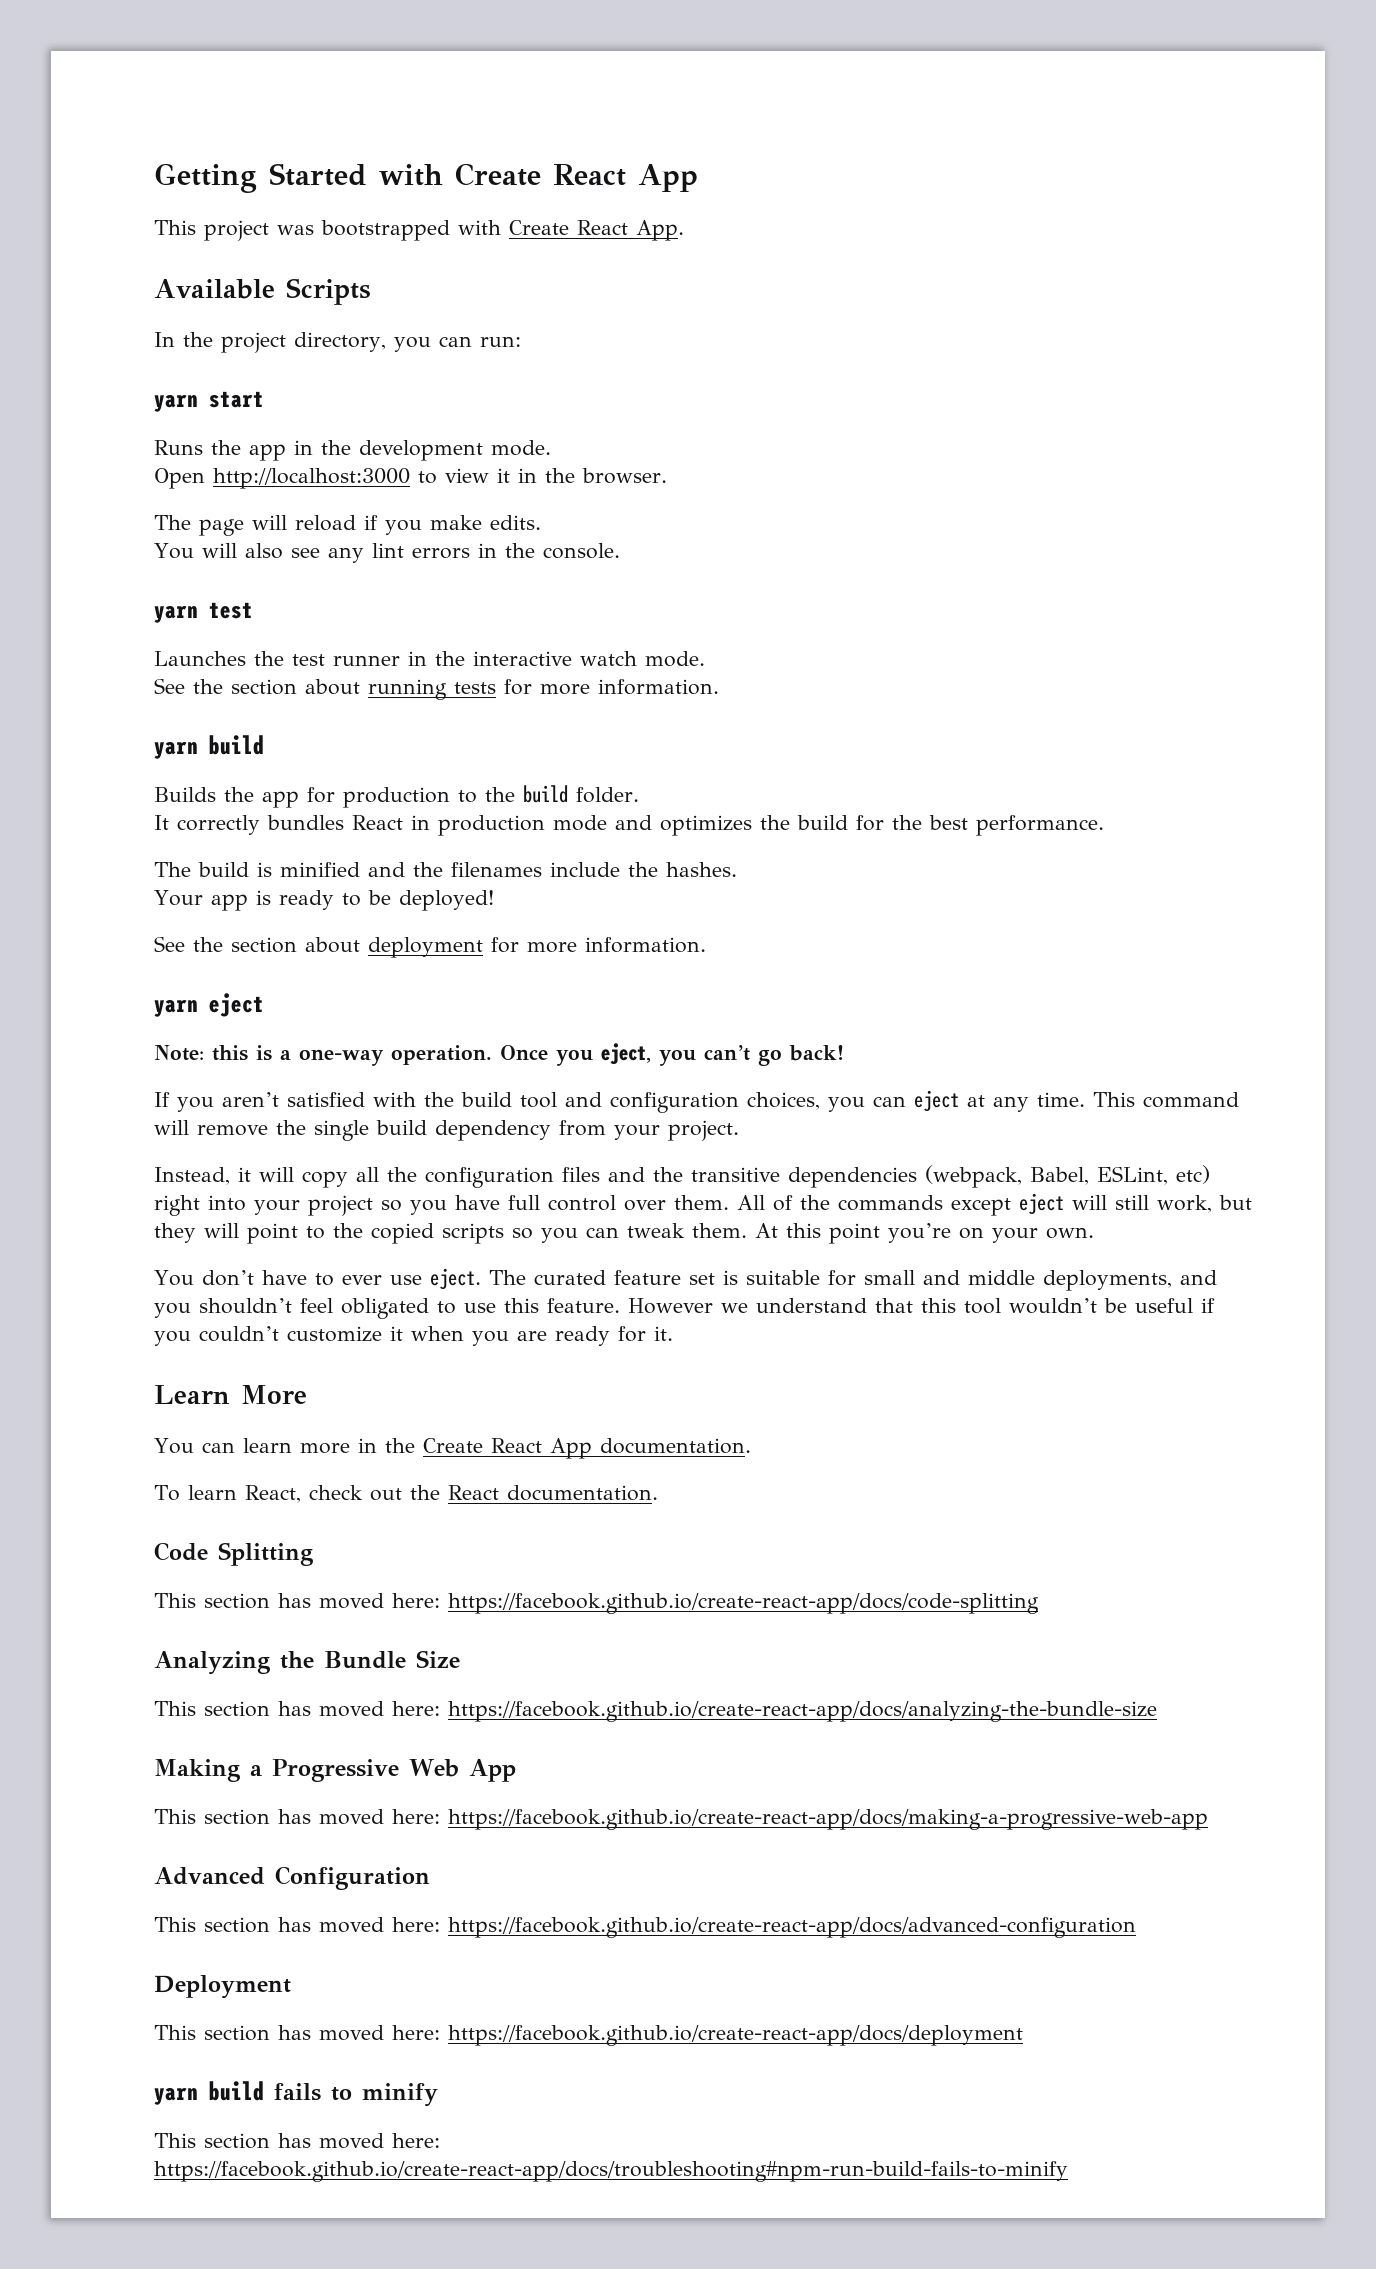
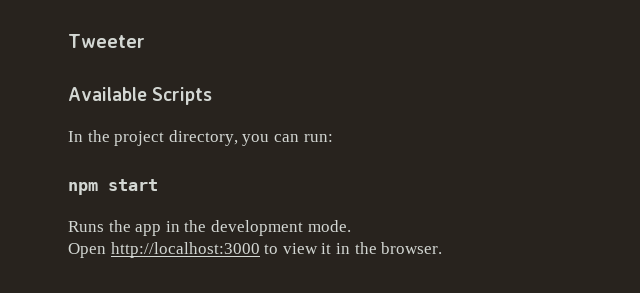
- Getting Started with Create React App
- This project was bootstrapped with Create React App.
+ Tweeter
- yarn start
+ npm start
- The page will reload if you make edits.
- You will also see any lint errors in the console.
- yarn test
- Launches the test runner in the interactive watch mode.
- See the section about running tests for more information.
- yarn build
- Builds the app for production to the build folder.
- It correctly bundles React in production mode and optimizes the build for the best performance.
- The build is minified and the filenames include the hashes.
- Your app is ready to be deployed!
- See the section about deployment for more information.
- yarn eject
- Note: this is a one-way operation. Once you eject, you can’t go back!
- If you aren’t satisfied with the build tool and configuration choices, you can eject at any time. This command will remove the single build dependency from your project.
- Instead, it will copy all the configuration files and the transitive dependencies (webpack, Babel, ESLint, etc) right into your project so you have full control over them. All of the commands except eject will still work, but they will point to the copied scripts so you can tweak them. At this point you’re on your own.
- You don’t have to ever use eject. The curated feature set is suitable for small and middle deployments, and you shouldn’t feel obligated to use this feature. However we understand that this tool wouldn’t be useful if you couldn’t customize it when you are ready for it.
- Learn More
- You can learn more in the Create React App documentation.
- To learn React, check out the React documentation.
- Code Splitting
- This section has moved here: https://facebook.github.io/create-react-app/docs/code-splitting
- Analyzing the Bundle Size
- This section has moved here: https://facebook.github.io/create-react-app/docs/analyzing-the-bundle-size
- Making a Progressive Web App
- This section has moved here: https://facebook.github.io/create-react-app/docs/making-a-progressive-web-app
- Advanced Configuration
- This section has moved here: https://facebook.github.io/create-react-app/docs/advanced-configuration
- Deployment
- This section has moved here: https://facebook.github.io/create-react-app/docs/deployment
- yarn build fails to minify
- This section has moved here: https://facebook.github.io/create-react-app/docs/troubleshooting#npm-run-build-fails-to-minify

